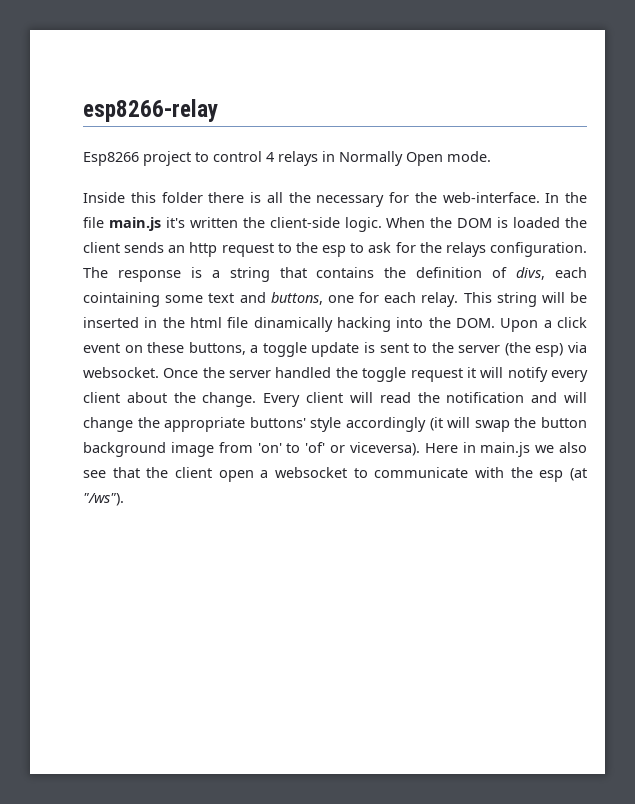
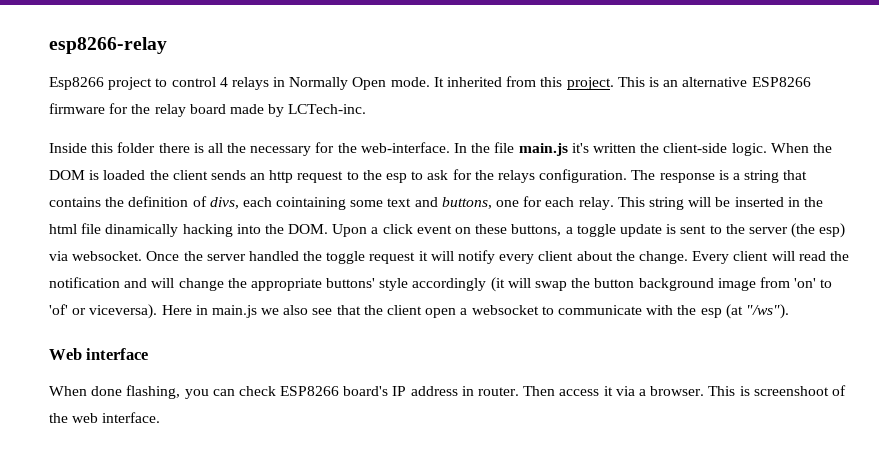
+ It inherited from this project. This is an alternative ESP8266 firmware for the relay board made by LCTech-inc.
+ Web interface
+ When done flashing, you can check ESP8266 board's IP address in router. Then access it via a browser. This is screenshoot of the web interface.

